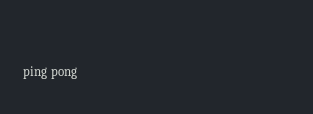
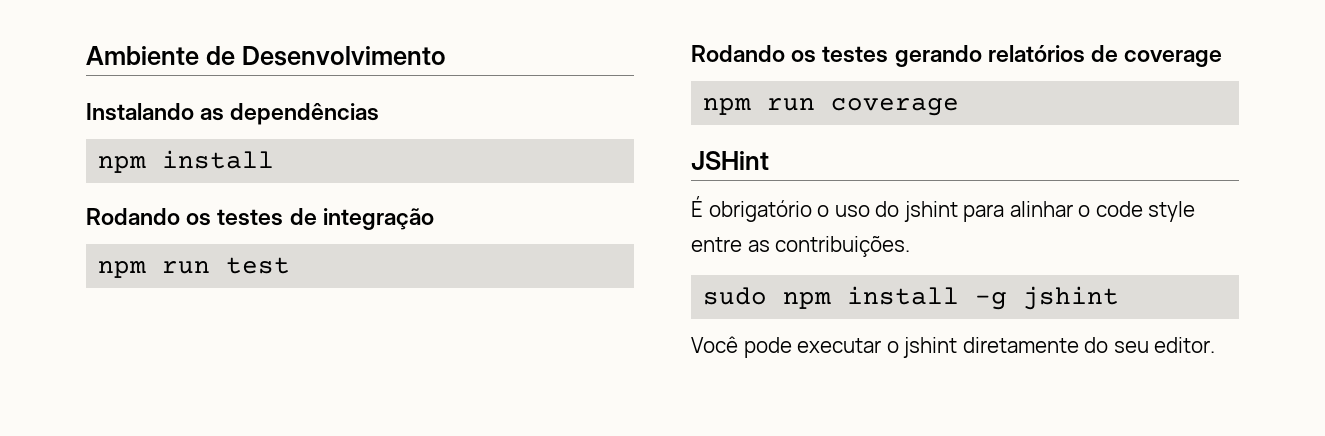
- ping pong
+ Ambiente de Desenvolvimento
+ Instalando as dependências
+ npm install
+ Rodando os testes de integração
+ npm run test
+ Rodando os testes gerando relatórios de coverage
+ npm run coverage
+ JSHint
+ É obrigatório o uso do jshint para alinhar o code style entre as contribuições.
+ sudo npm install -g jshint
+ Você pode executar o jshint diretamente do seu editor.

